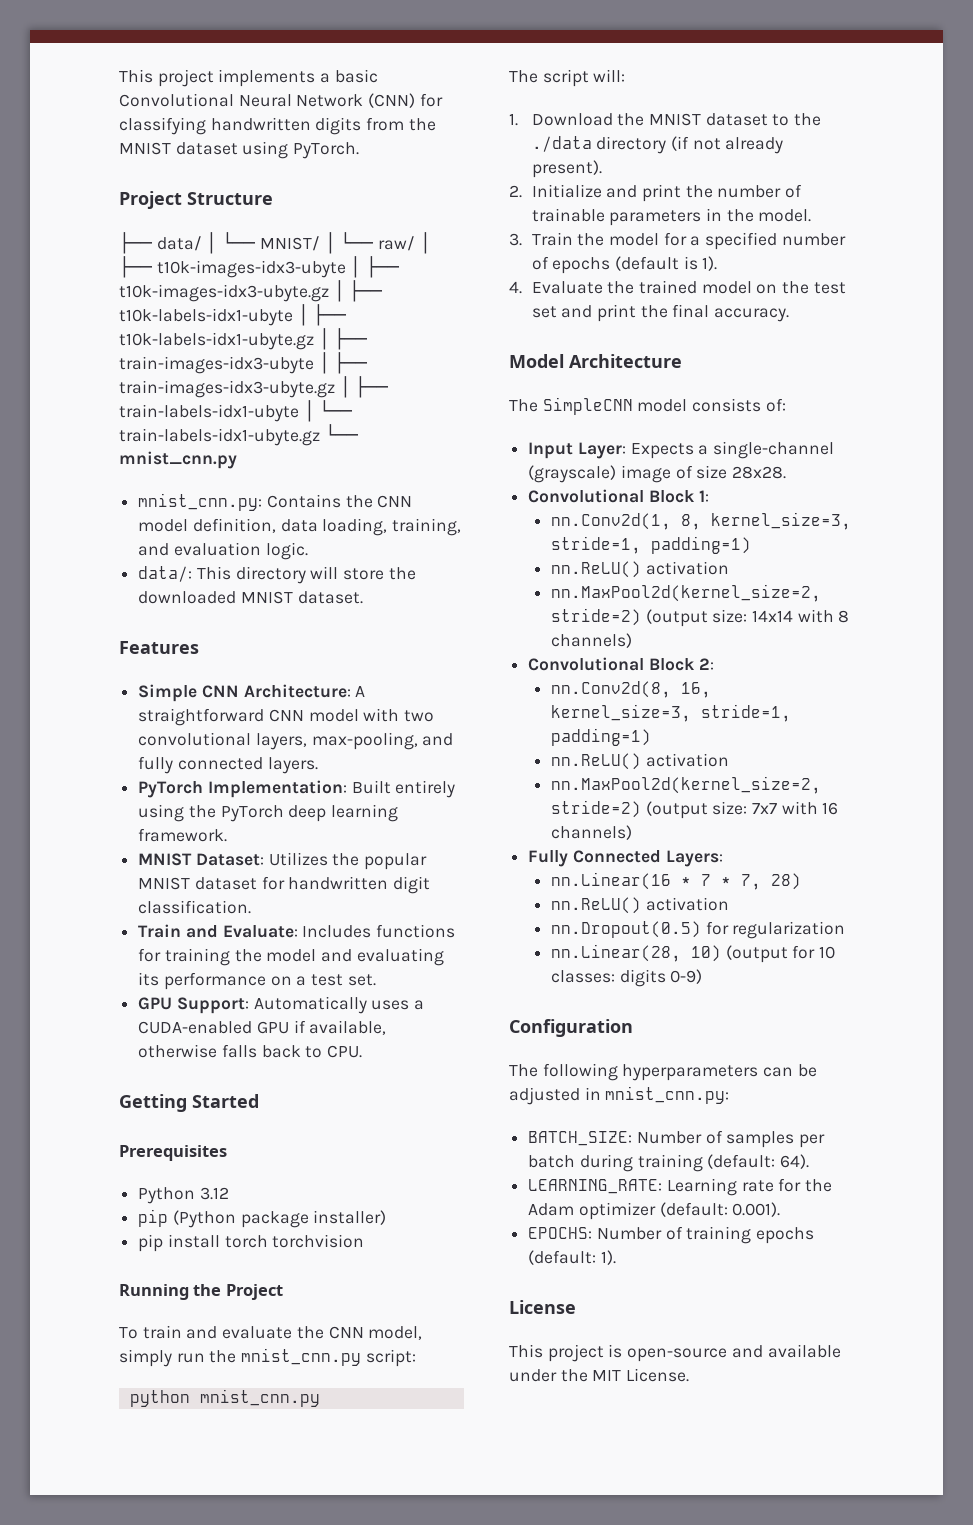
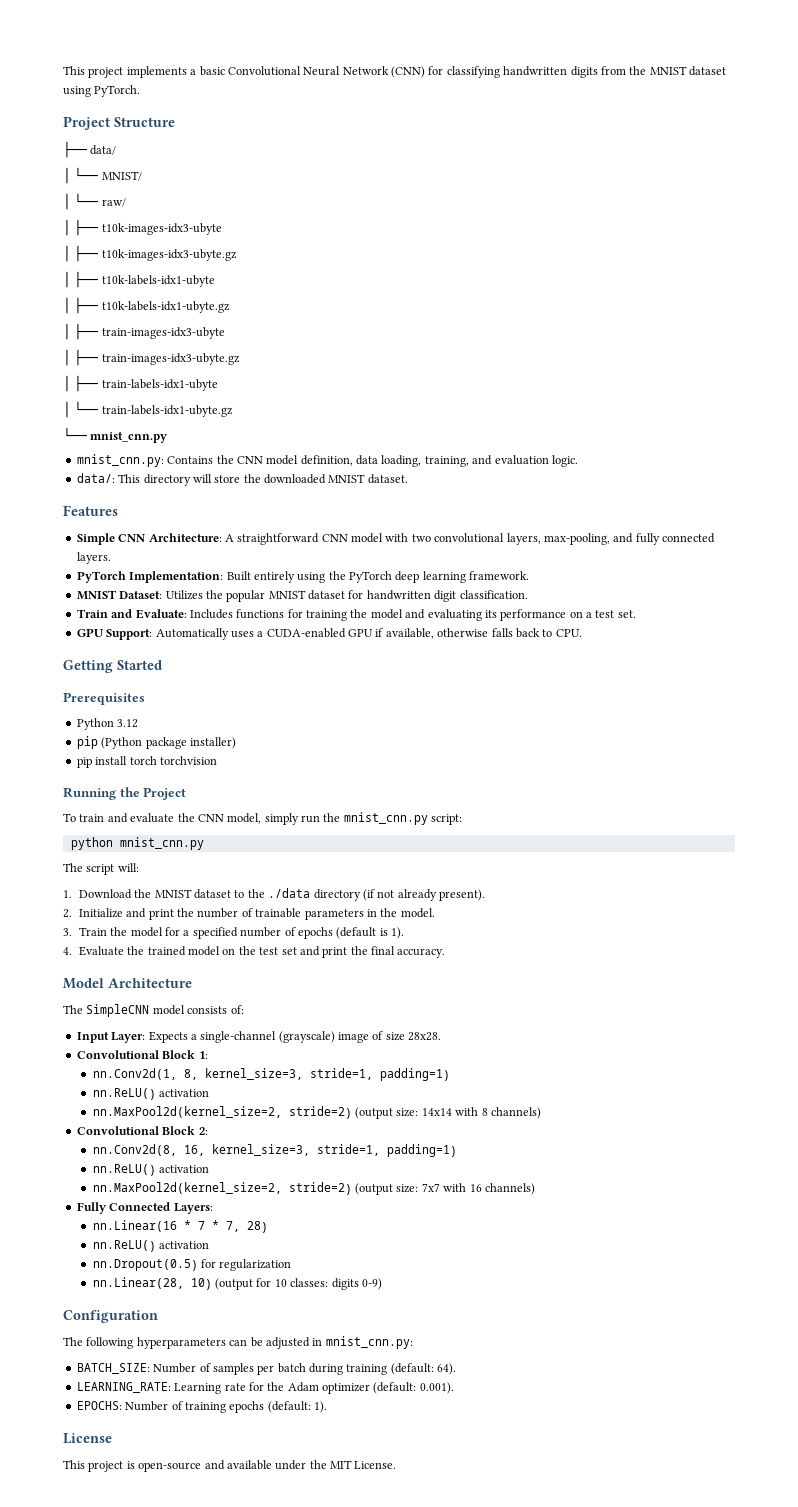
- ├── data/ │ └── MNIST/ │ └── raw/ │ ├── t10k-images-idx3-ubyte │ ├── t10k-images-idx3-ubyte.gz │ ├── t10k-labels-idx1-ubyte │ ├── t10k-labels-idx1-ubyte.gz │ ├── train-images-idx3-ubyte │ ├── train-images-idx3-ubyte.gz │ ├── train-labels-idx1-ubyte │ └── train-labels-idx1-ubyte.gz └── mnist_cnn.py
+ ├── data/
+ │ └── MNIST/
+ │ └── raw/
+ │ ├── t10k-images-idx3-ubyte
+ │ ├── t10k-images-idx3-ubyte.gz
+ │ ├── t10k-labels-idx1-ubyte
+ │ ├── t10k-labels-idx1-ubyte.gz
+ │ ├── train-images-idx3-ubyte
+ │ ├── train-images-idx3-ubyte.gz
+ │ ├── train-labels-idx1-ubyte
+ │ └── train-labels-idx1-ubyte.gz
+ └── mnist_cnn.py

